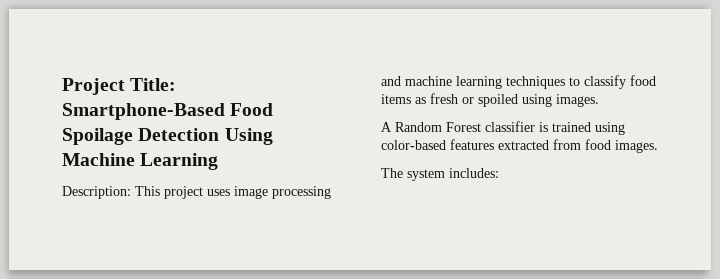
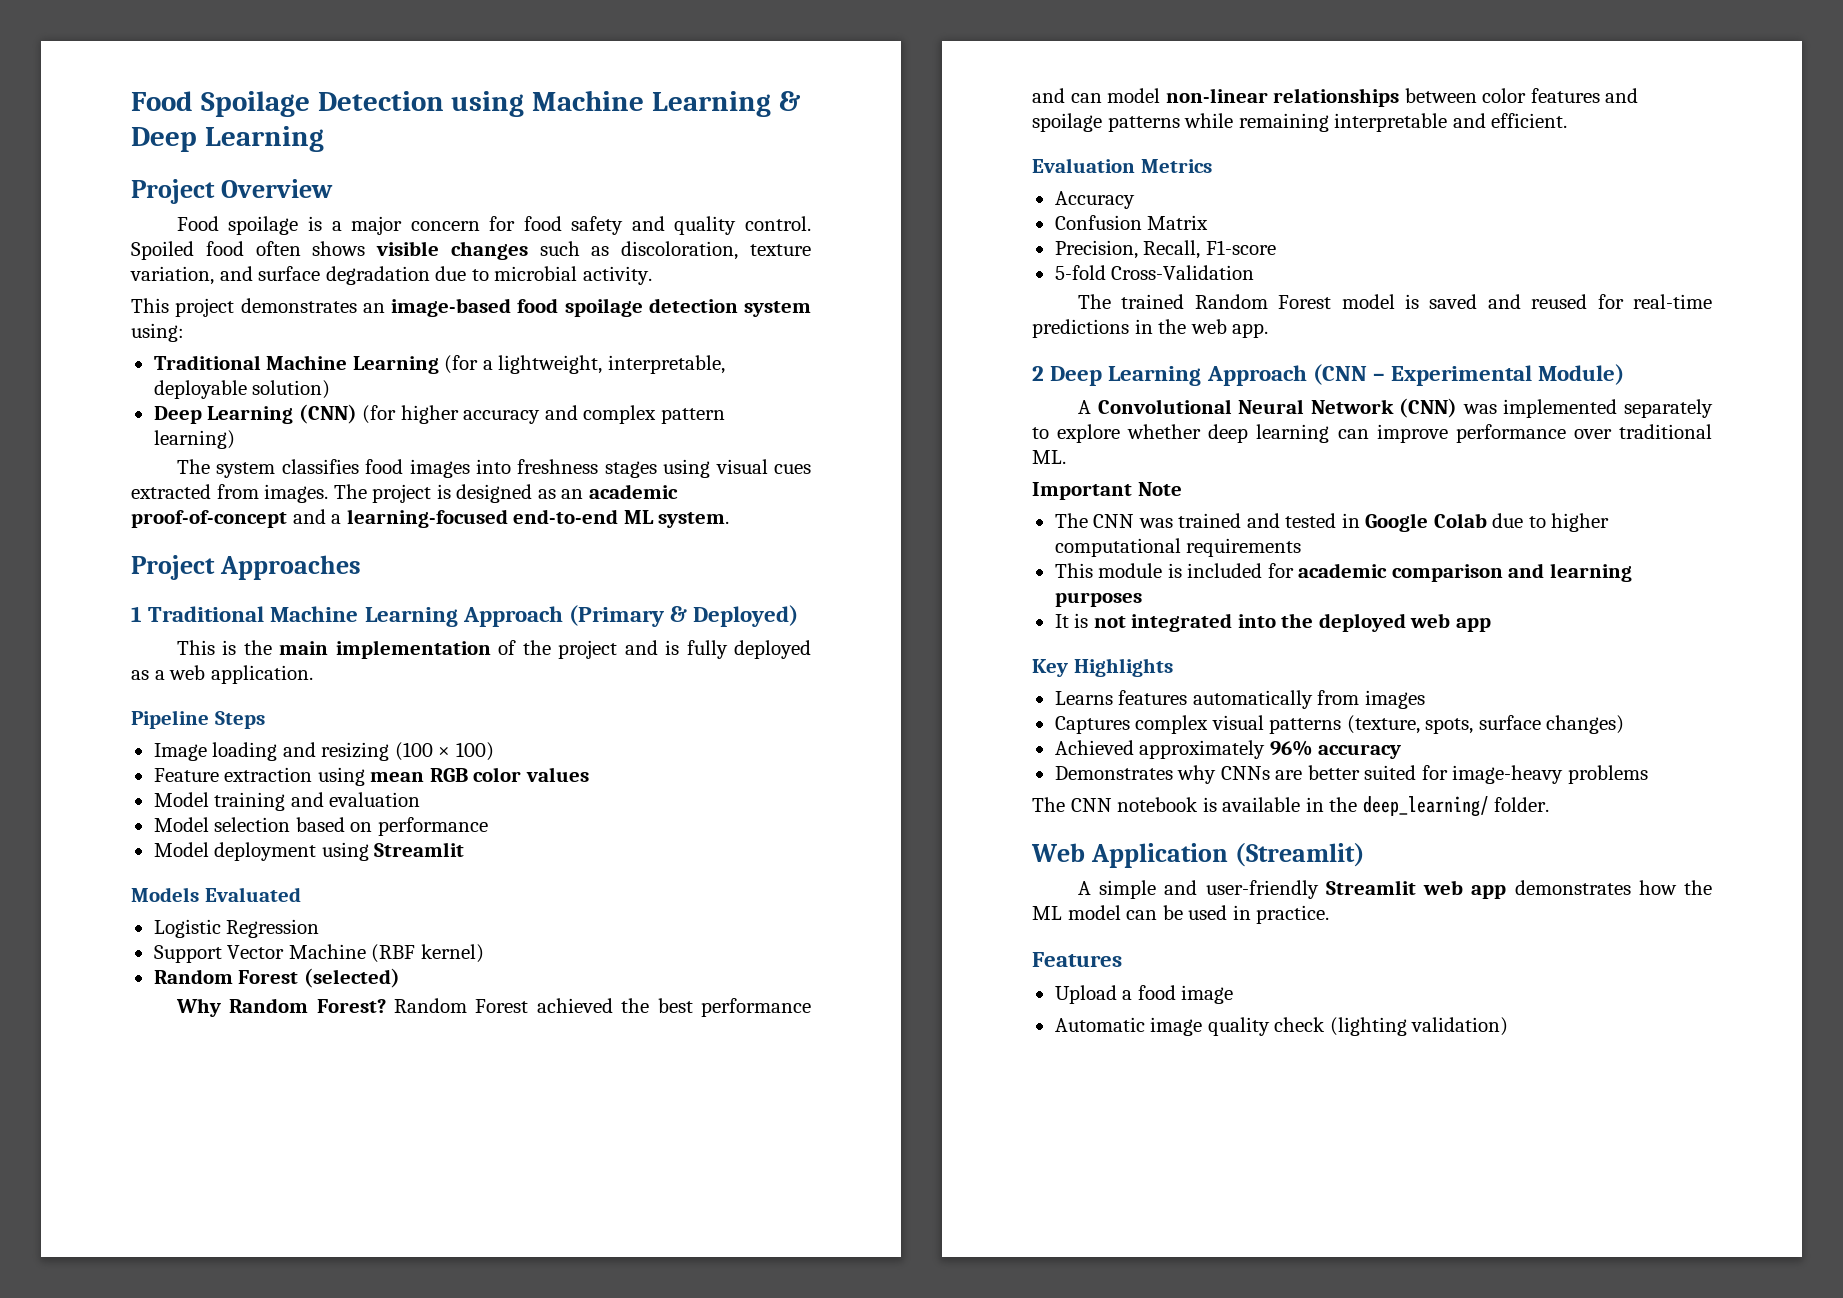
- Project Title: Smartphone-Based Food Spoilage Detection Using Machine Learning
- Description: This project uses image processing and machine learning techniques to classify food items as fresh or spoiled using images.
- A Random Forest classifier is trained using color-based features extracted from food images.
- The system includes:
+ Food Spoilage Detection using Machine Learning & Deep Learning
+ Project Overview
+ Food spoilage is a major concern for food safety and quality control. Spoiled food often shows visible changes such as discoloration, texture variation, and surface degradation due to microbial activity.
+ This project demonstrates an image-based food spoilage detection system using:
+ Traditional Machine Learning (for a lightweight, interpretable, deployable solution)
+ Deep Learning (CNN) (for higher accuracy and complex pattern learning)
+ The system classifies food images into freshness stages using visual cues extracted from images. The project is designed as an academic proof-of-concept and a learning-focused end-to-end ML system.
+ Project Approaches
+ 1 Traditional Machine Learning Approach (Primary & Deployed)
+ This is the main implementation of the project and is fully deployed as a web application.
+ Pipeline Steps
+ Image loading and resizing (100 × 100)
+ Feature extraction using mean RGB color values
+ Model training and evaluation
+ Model selection based on performance
+ Model deployment using Streamlit
+ Models Evaluated
+ Logistic Regression
+ Support Vector Machine (RBF kernel)
+ Random Forest (selected)
+ Why Random Forest? Random Forest achieved the best performance and can model non-linear relationships between color features and spoilage patterns while remaining interpretable and efficient.
+ Evaluation Metrics
+ Accuracy
+ Confusion Matrix
+ Precision, Recall, F1-score
+ 5-fold Cross-Validation
+ The trained Random Forest model is saved and reused for real-time predictions in the web app.
+ 2 Deep Learning Approach (CNN – Experimental Module)
+ A Convolutional Neural Network (CNN) was implemented separately to explore whether deep learning can improve performance over traditional ML.
+ Important Note
+ The CNN was trained and tested in Google Colab due to higher computational requirements
+ This module is included for academic comparison and learning purposes
+ It is not integrated into the deployed web app
+ Key Highlights
+ Learns features automatically from images
+ Captures complex visual patterns (texture, spots, surface changes)
+ Achieved approximately 96% accuracy
+ Demonstrates why CNNs are better suited for image-heavy problems
+ The CNN notebook is available in the deep_learning/ folder.
+ Web Application (Streamlit)
+ A simple and user-friendly Streamlit web app demonstrates how the ML model can be used in practice.
+ Features
+ Upload a food image
+ Automatic image quality check (lighting validation)

